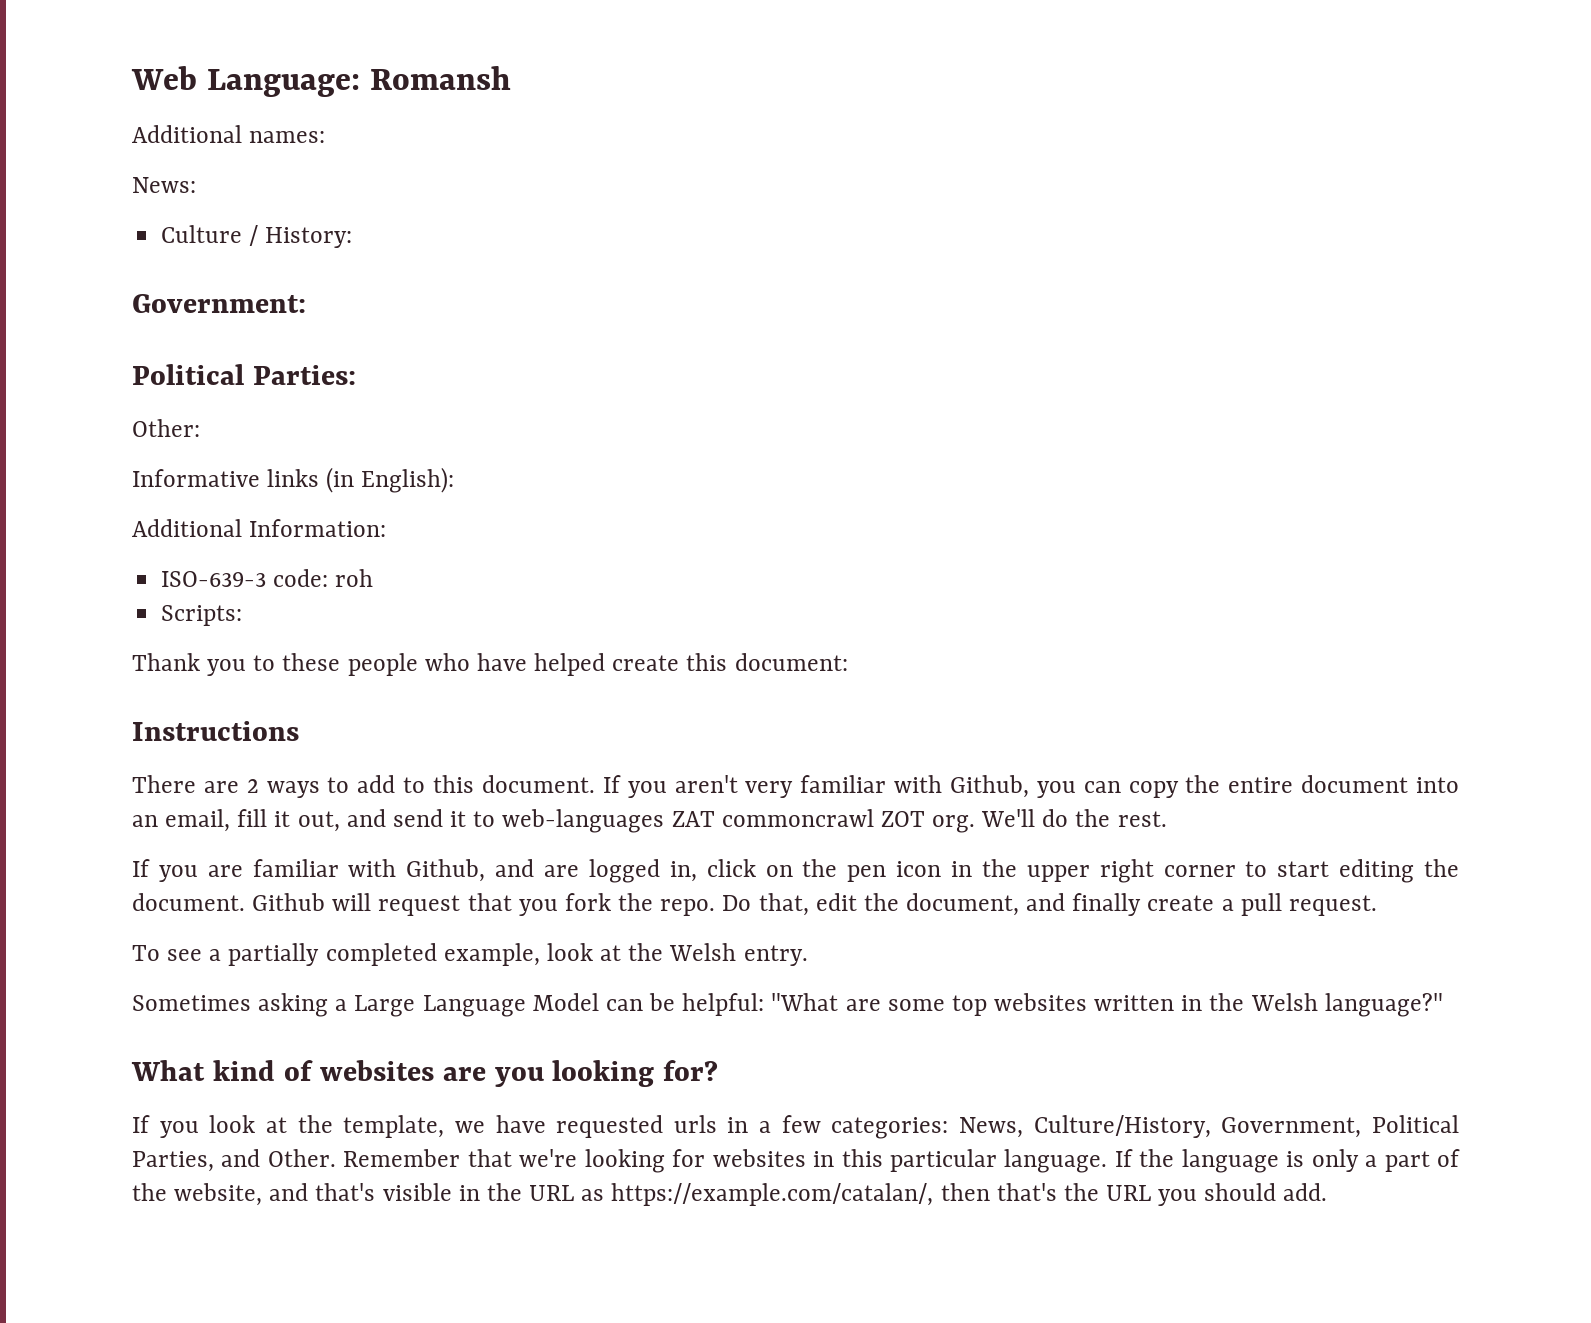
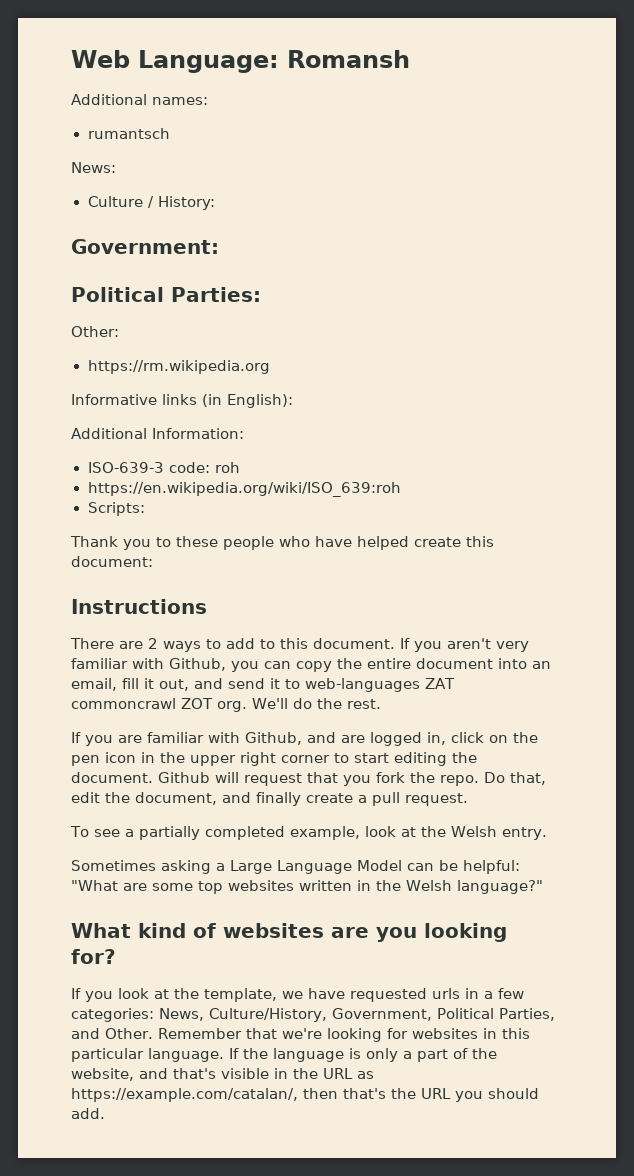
+ rumantsch
+ https://rm.wikipedia.org
+ https://en.wikipedia.org/wiki/ISO_639:roh

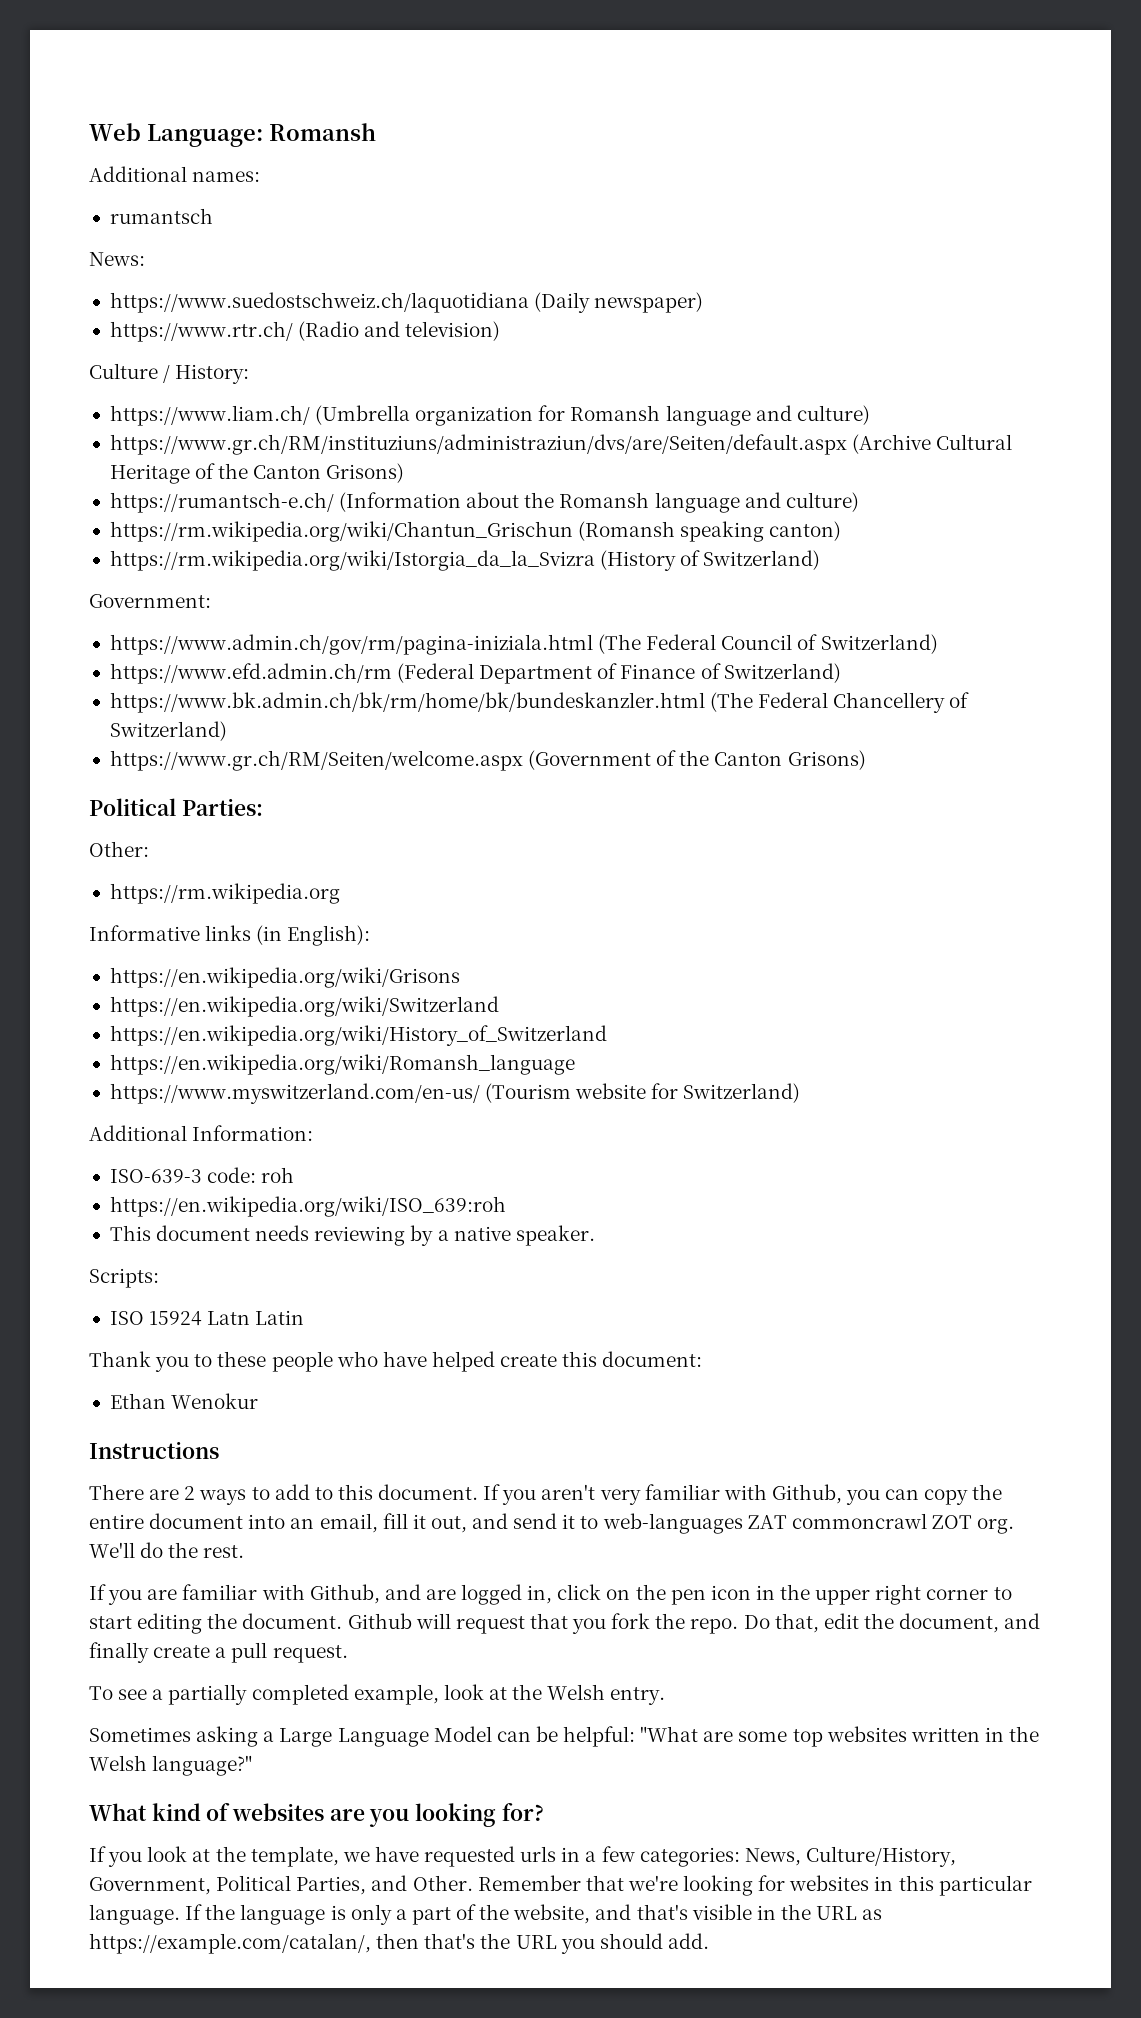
+ https://www.suedostschweiz.ch/laquotidiana (Daily newspaper)
+ https://www.rtr.ch/ (Radio and television)
  Culture / History:
+ https://www.liam.ch/ (Umbrella organization for Romansh language and culture)
+ https://www.gr.ch/RM/instituziuns/administraziun/dvs/are/Seiten/default.aspx (Archive Cultural Heritage of the Canton Grisons)
+ https://rumantsch-e.ch/ (Information about the Romansh language and culture)
+ https://rm.wikipedia.org/wiki/Chantun_Grischun (Romansh speaking canton)
+ https://rm.wikipedia.org/wiki/Istorgia_da_la_Svizra (History of Switzerland)
  Government:
+ https://www.admin.ch/gov/rm/pagina-iniziala.html (The Federal Council of Switzerland)
+ https://www.efd.admin.ch/rm (Federal Department of Finance of Switzerland)
+ https://www.bk.admin.ch/bk/rm/home/bk/bundeskanzler.html (The Federal Chancellery of Switzerland)
+ https://www.gr.ch/RM/Seiten/welcome.aspx (Government of the Canton Grisons)
+ https://en.wikipedia.org/wiki/Grisons
+ https://en.wikipedia.org/wiki/Switzerland
+ https://en.wikipedia.org/wiki/History_of_Switzerland
+ https://en.wikipedia.org/wiki/Romansh_language
+ https://www.myswitzerland.com/en-us/ (Tourism website for Switzerland)
+ This document needs reviewing by a native speaker.
  Scripts:
+ ISO 15924 Latn Latin
+ Ethan Wenokur

